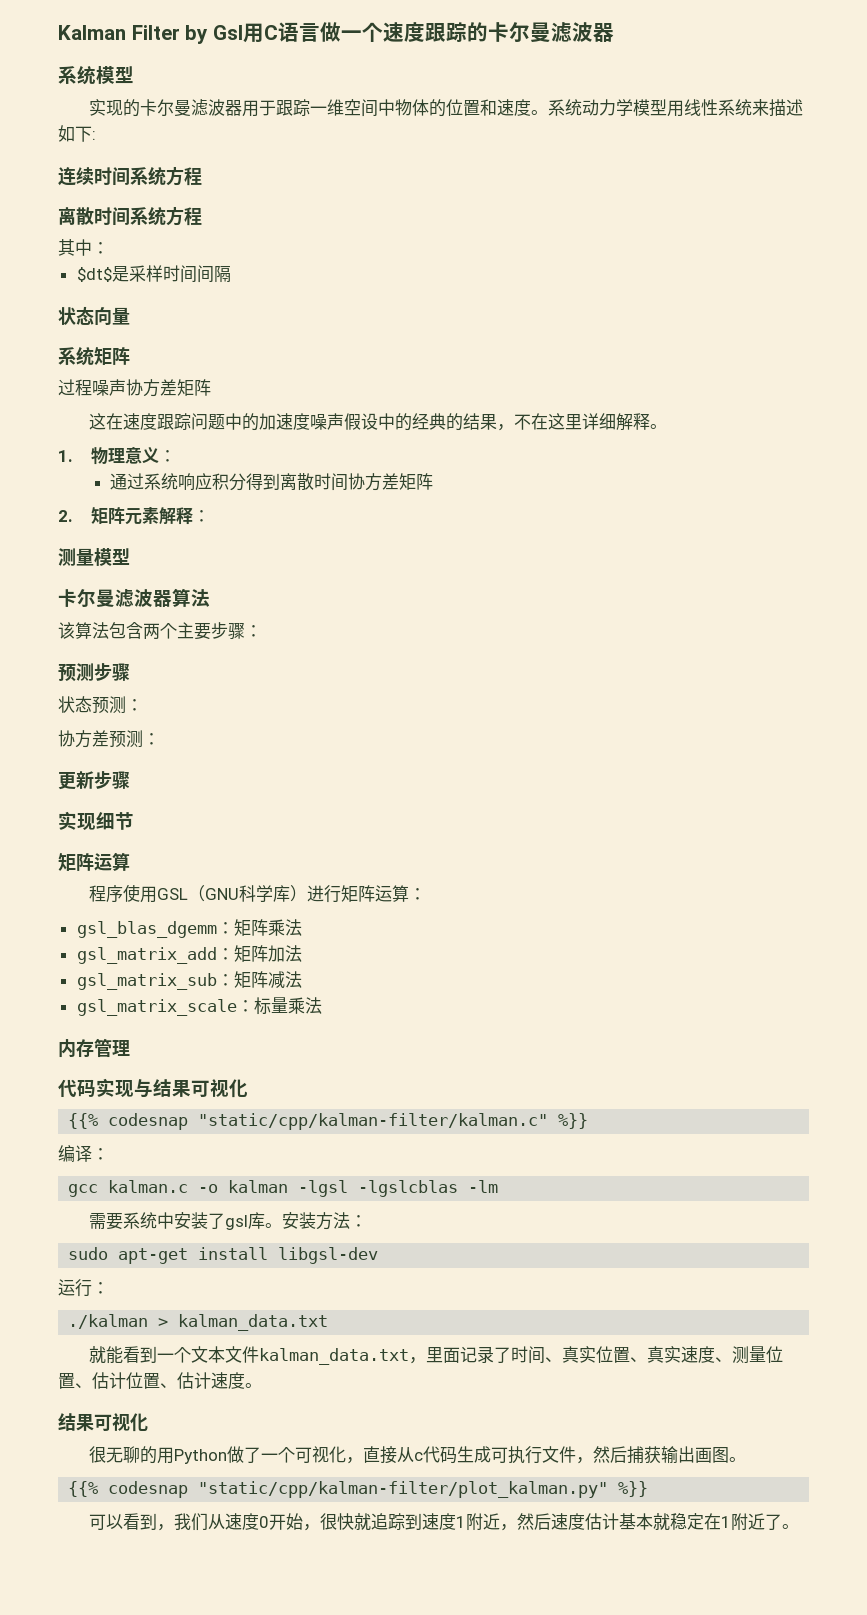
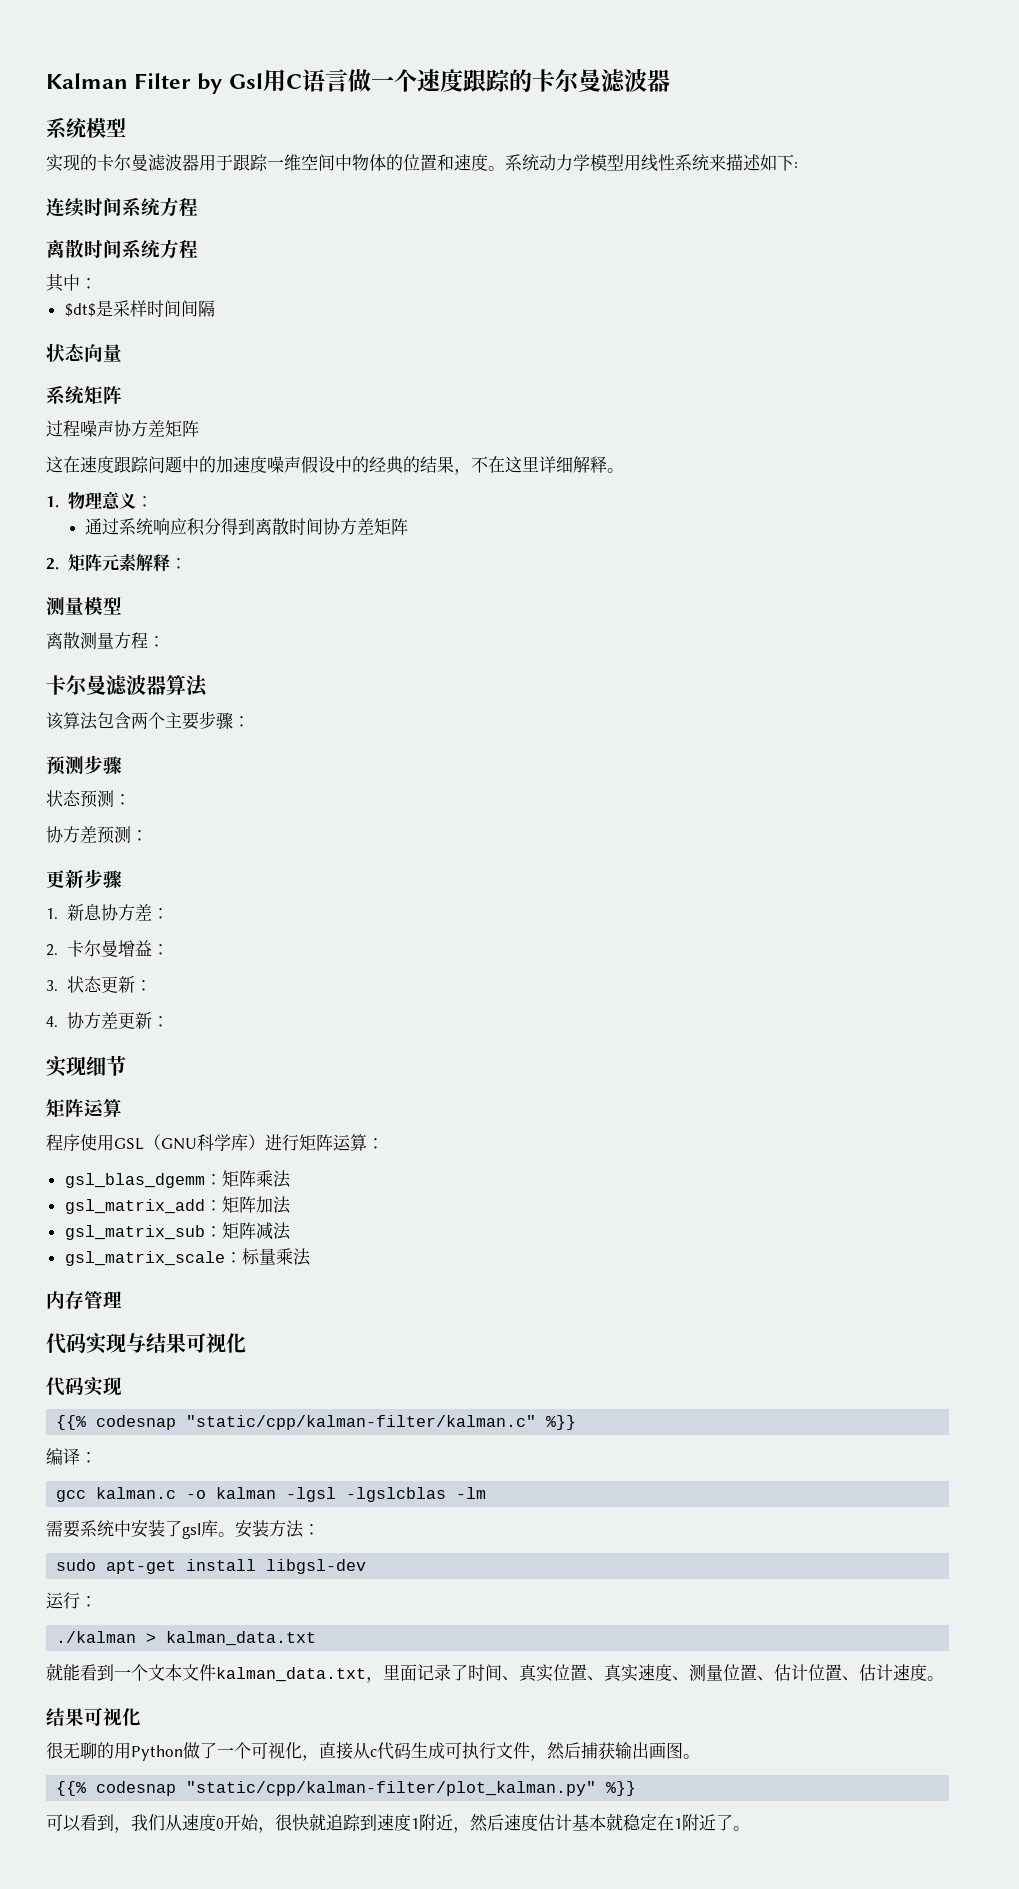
+ 离散测量方程：
+ 1.新息协方差：
+ 2.卡尔曼增益：
+ 3.状态更新：
+ 4.协方差更新：
  代码实现与结果可视化
+ 代码实现

